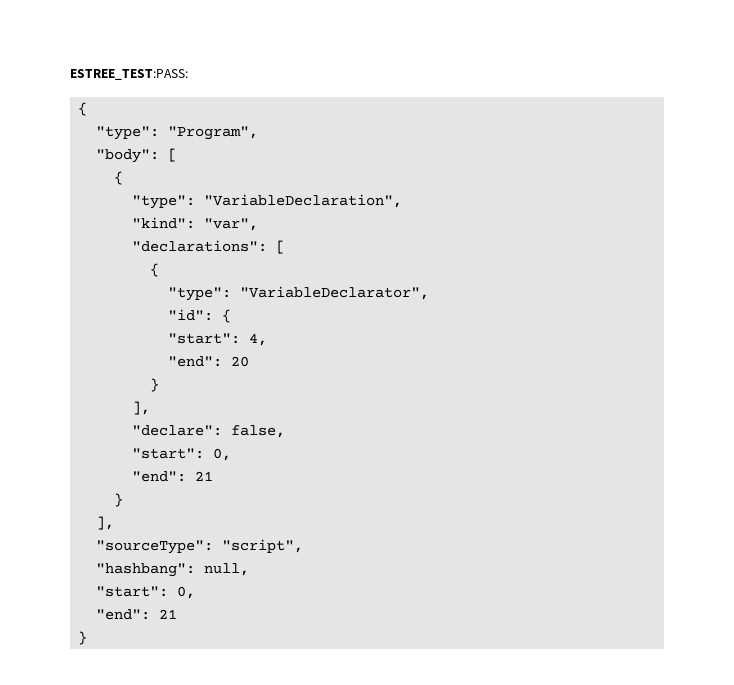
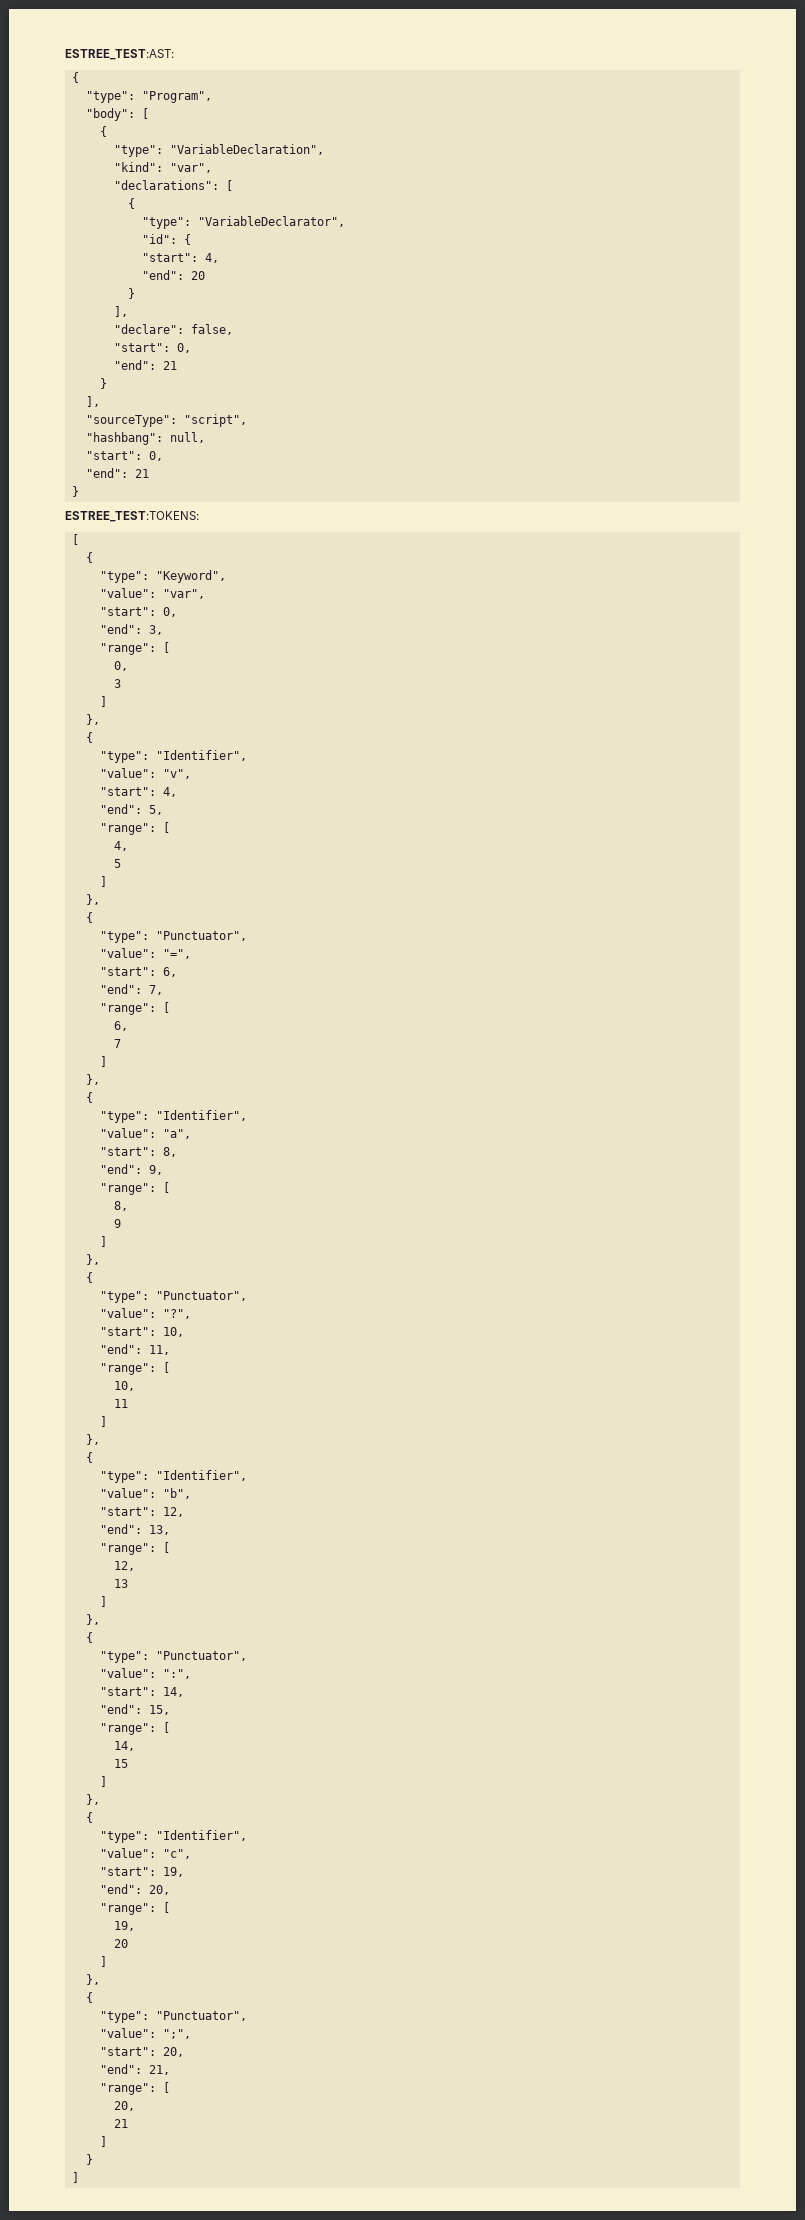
- ESTREE_TEST:PASS:
+ ESTREE_TEST:AST:
+ ESTREE_TEST:TOKENS:
+ [
+ {
+ "type": "Keyword",
+ "value": "var",
+ "start": 0,
+ "end": 3,
+ "range": [
+ 0,
+ 3
+ ]
+ },
+ {
+ "type": "Identifier",
+ "value": "v",
+ "start": 4,
+ "end": 5,
+ "range": [
+ 4,
+ 5
+ ]
+ },
+ {
+ "type": "Punctuator",
+ "value": "=",
+ "start": 6,
+ "end": 7,
+ "range": [
+ 6,
+ 7
+ ]
+ },
+ {
+ "type": "Identifier",
+ "value": "a",
+ "start": 8,
+ "end": 9,
+ "range": [
+ 8,
+ 9
+ ]
+ },
+ {
+ "type": "Punctuator",
+ "value": "?",
+ "start": 10,
+ "end": 11,
+ "range": [
+ 10,
+ 11
+ ]
+ },
+ {
+ "type": "Identifier",
+ "value": "b",
+ "start": 12,
+ "end": 13,
+ "range": [
+ 12,
+ 13
+ ]
+ },
+ {
+ "type": "Punctuator",
+ "value": ":",
+ "start": 14,
+ "end": 15,
+ "range": [
+ 14,
+ 15
+ ]
+ },
+ {
+ "type": "Identifier",
+ "value": "c",
+ "start": 19,
+ "end": 20,
+ "range": [
+ 19,
+ 20
+ ]
+ },
+ {
+ "type": "Punctuator",
+ "value": ";",
+ "start": 20,
+ "end": 21,
+ "range": [
+ 20,
+ 21
+ ]
+ }
+ ]

